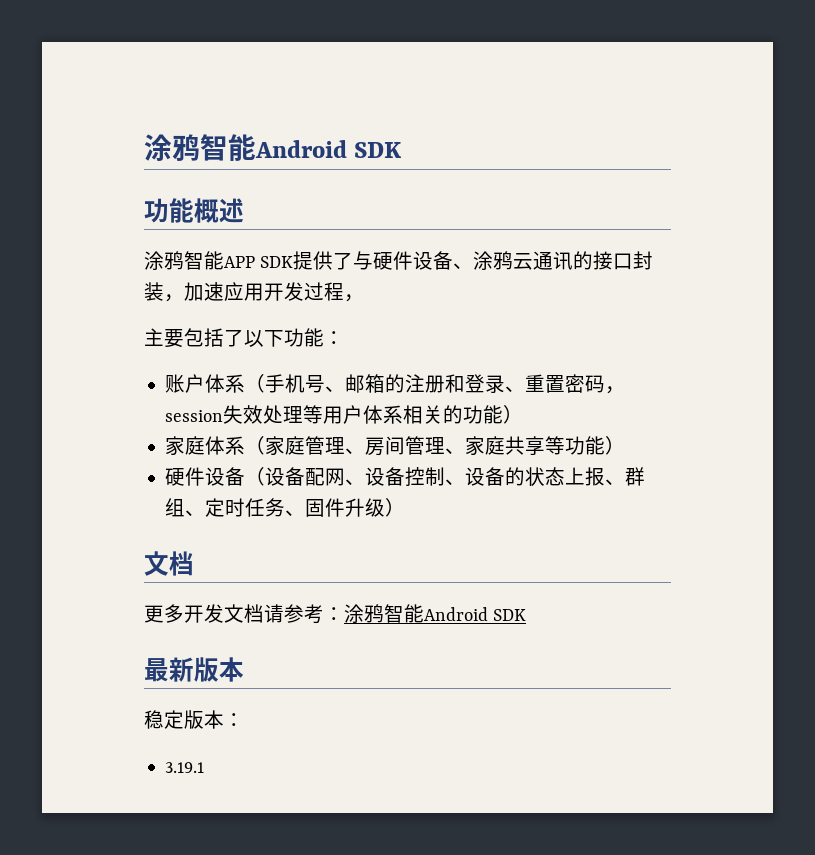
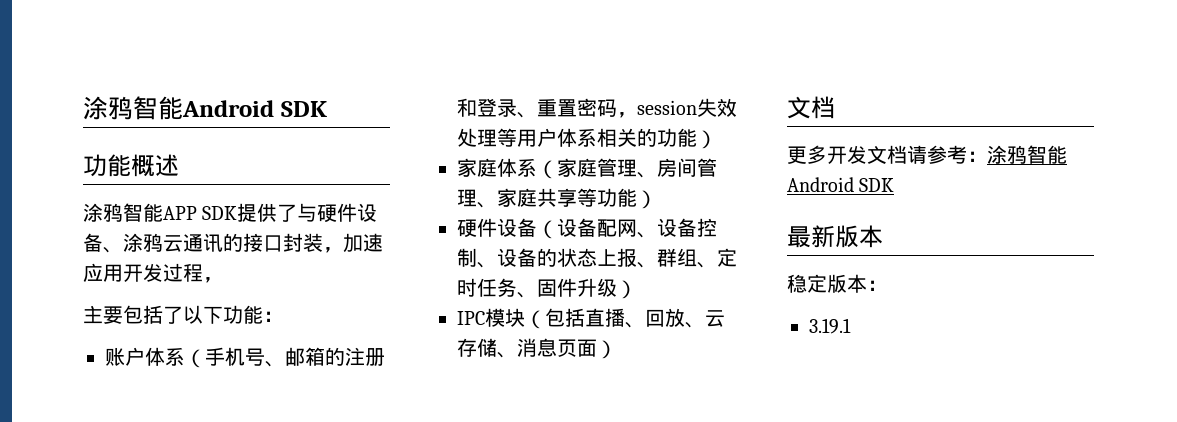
+ IPC模块（包括直播、回放、云存储、消息页面）

